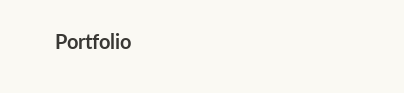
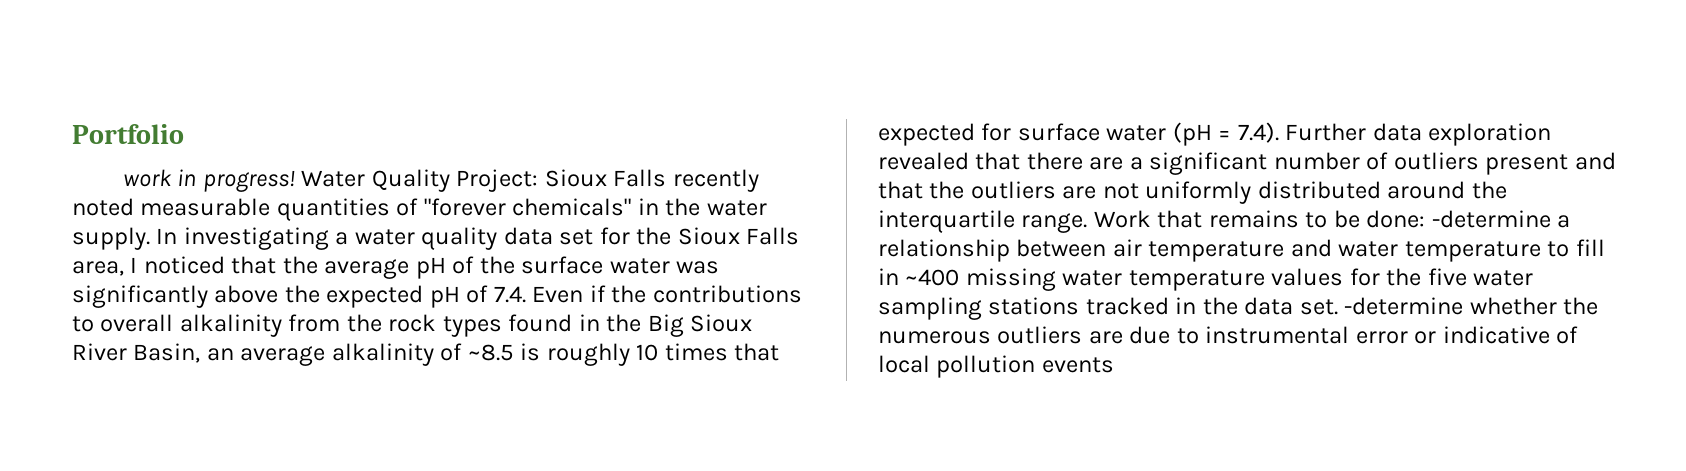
+ work in progress! Water Quality Project: Sioux Falls recently noted measurable quantities of "forever chemicals" in the water supply. In investigating a water quality data set for the Sioux Falls area, I noticed that the average pH of the surface water was significantly above the expected pH of 7.4. Even if the contributions to overall alkalinity from the rock types found in the Big Sioux River Basin, an average alkalinity of ~8.5 is roughly 10 times that expected for surface water (pH = 7.4). Further data exploration revealed that there are a significant number of outliers present and that the outliers are not uniformly distributed around the interquartile range. Work that remains to be done: -determine a relationship between air temperature and water temperature to fill in ~400 missing water temperature values for the five water sampling stations tracked in the data set. -determine whether the numerous outliers are due to instrumental error or indicative of local pollution events

